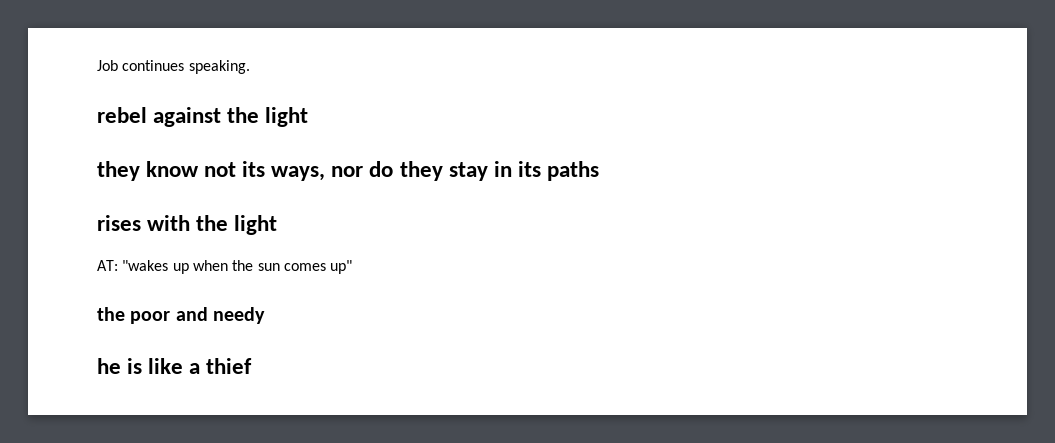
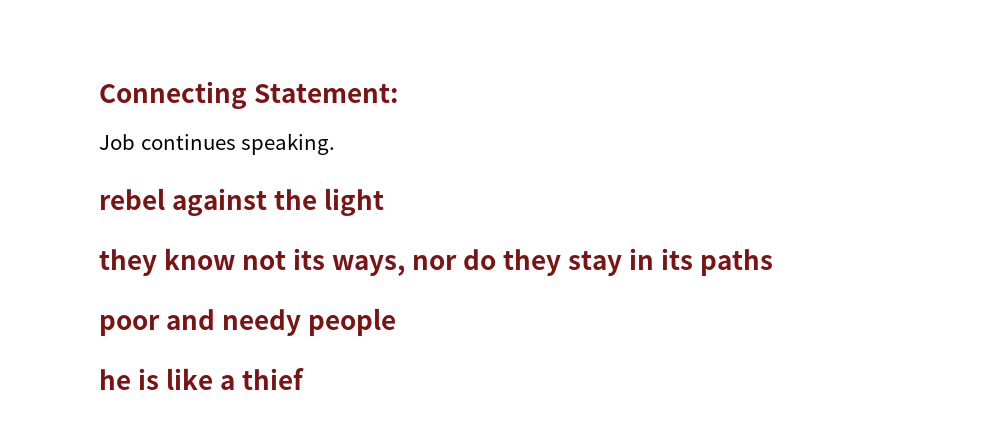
+ Connecting Statement:
- rises with the light
- AT: "wakes up when the sun comes up"
- the poor and needy
+ poor and needy people

